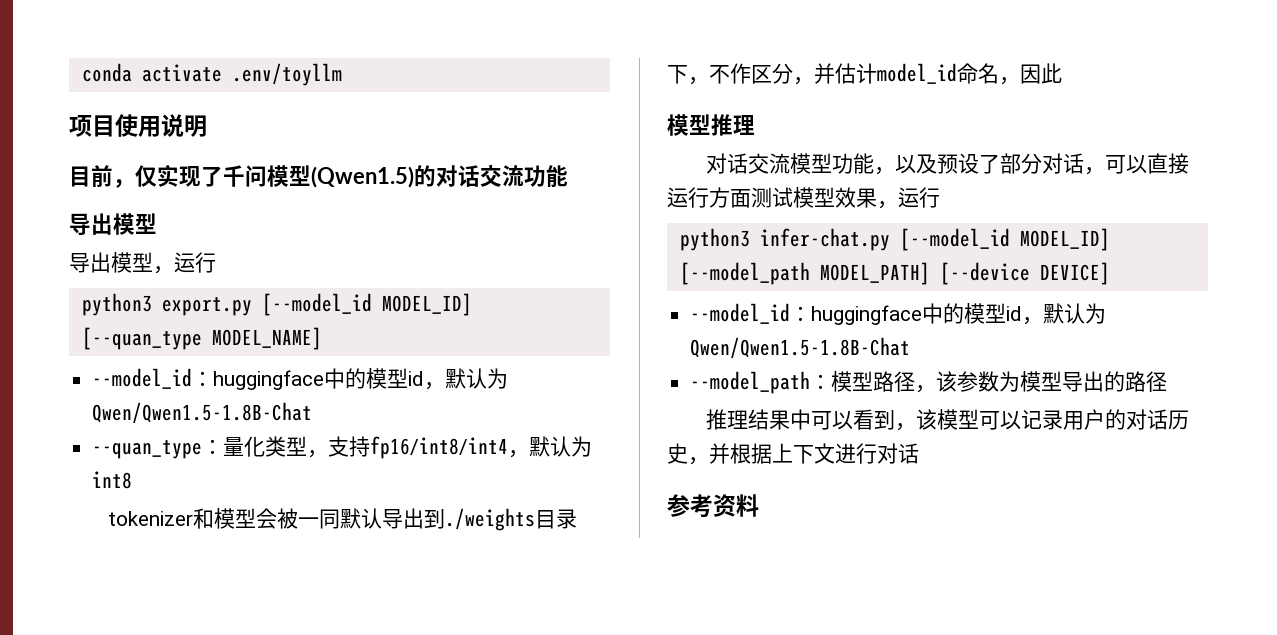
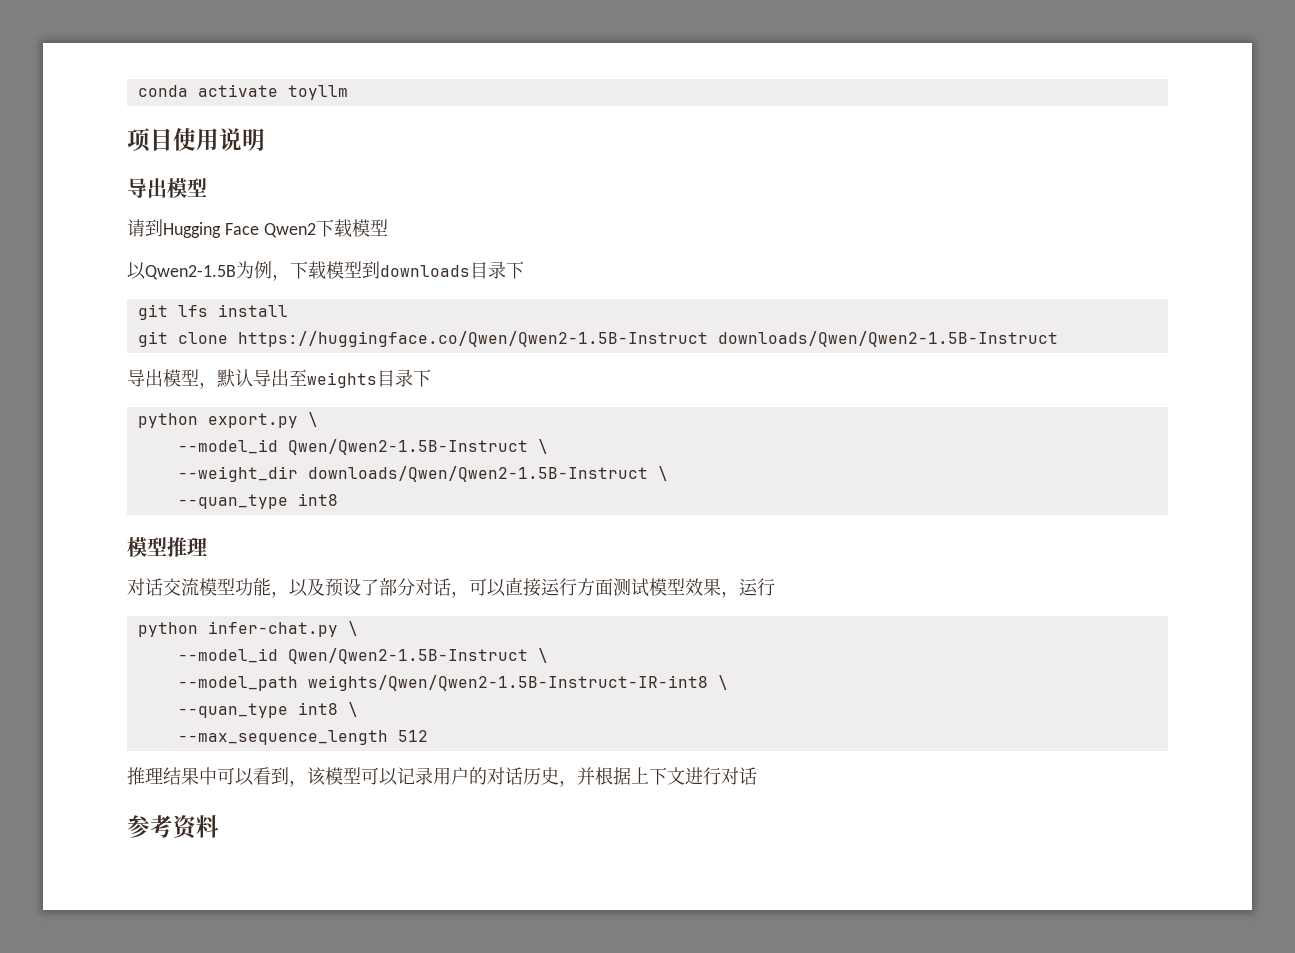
- conda activate .env/toyllm
+ conda activate toyllm
  项目使用说明
- 目前，仅实现了千问模型(Qwen1.5)的对话交流功能
  导出模型
- 导出模型，运行
- python3 export.py [--model_id MODEL_ID] [--quan_type MODEL_NAME]
- --model_id：huggingface中的模型id，默认为Qwen/Qwen1.5-1.8B-Chat
- --quan_type：量化类型，支持fp16/int8/int4，默认为int8
- tokenizer和模型会被一同默认导出到./weights目录下，不作区分，并估计model_id命名，因此
+ 请到Hugging Face Qwen2下载模型
+ 以Qwen2-1.5B为例，下载模型到downloads目录下
+ git lfs install
+ git clone https://huggingface.co/Qwen/Qwen2-1.5B-Instruct downloads/Qwen/Qwen2-1.5B-Instruct
+ 导出模型，默认导出至weights目录下
+ python export.py \
+ --model_id Qwen/Qwen2-1.5B-Instruct \
+ --weight_dir downloads/Qwen/Qwen2-1.5B-Instruct \
+ --quan_type int8
- python3 infer-chat.py [--model_id MODEL_ID] [--model_path MODEL_PATH] [--device DEVICE]
- --model_id：huggingface中的模型id，默认为Qwen/Qwen1.5-1.8B-Chat
- --model_path：模型路径，该参数为模型导出的路径
+ python infer-chat.py \
+ --model_id Qwen/Qwen2-1.5B-Instruct \
+ --model_path weights/Qwen/Qwen2-1.5B-Instruct-IR-int8 \
+ --quan_type int8 \
+ --max_sequence_length 512

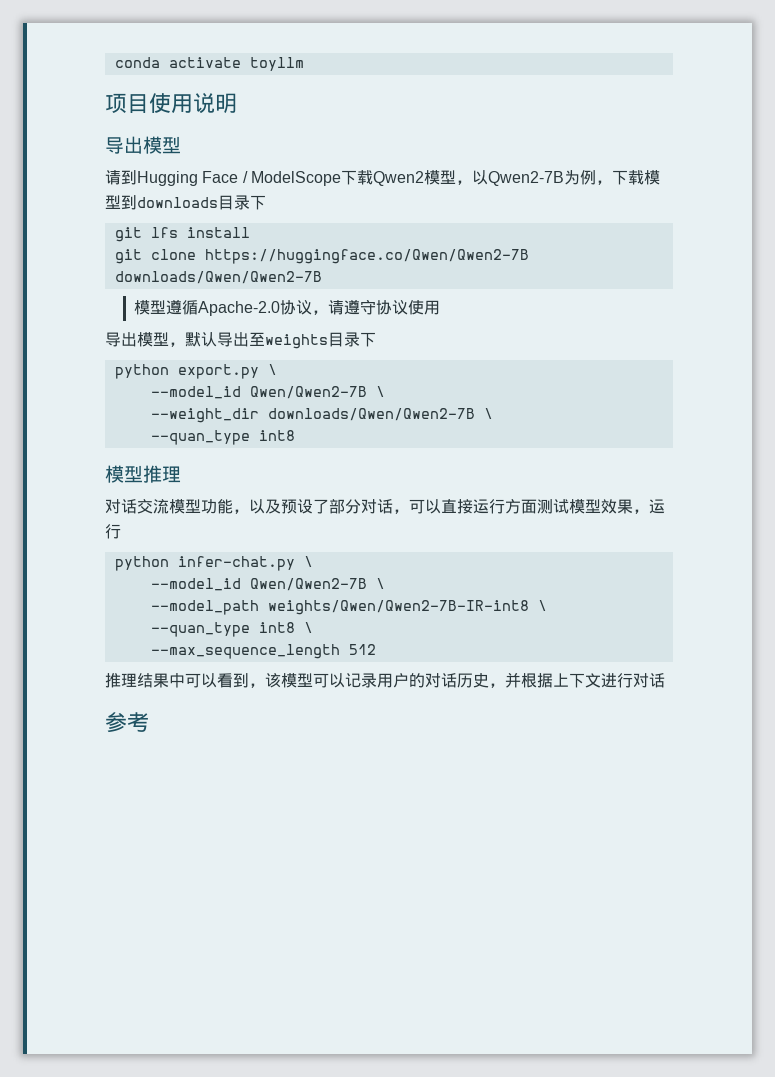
- 请到Hugging Face Qwen2下载模型
- 以Qwen2-1.5B为例，下载模型到downloads目录下
+ 请到Hugging Face / ModelScope下载Qwen2模型，以Qwen2-7B为例，下载模型到downloads目录下
- git clone https://huggingface.co/Qwen/Qwen2-1.5B-Instruct downloads/Qwen/Qwen2-1.5B-Instruct
+ git clone https://huggingface.co/Qwen/Qwen2-7B downloads/Qwen/Qwen2-7B
+ 模型遵循Apache-2.0协议，请遵守协议使用
  python export.py \
- --model_id Qwen/Qwen2-1.5B-Instruct \
+ --model_id Qwen/Qwen2-7B \
- --weight_dir downloads/Qwen/Qwen2-1.5B-Instruct \
+ --weight_dir downloads/Qwen/Qwen2-7B \
  python infer-chat.py \
- --model_id Qwen/Qwen2-1.5B-Instruct \
+ --model_id Qwen/Qwen2-7B \
- --model_path weights/Qwen/Qwen2-1.5B-Instruct-IR-int8 \
+ --model_path weights/Qwen/Qwen2-7B-IR-int8 \
- 参考资料
+ 参考

